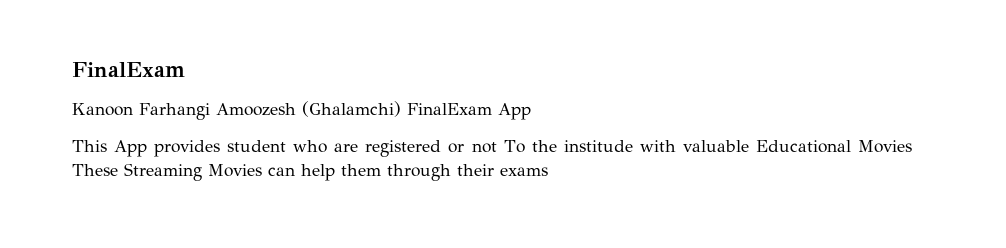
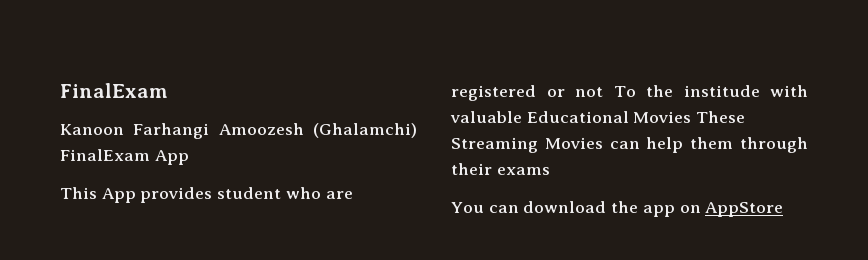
+ You can download the app on AppStore

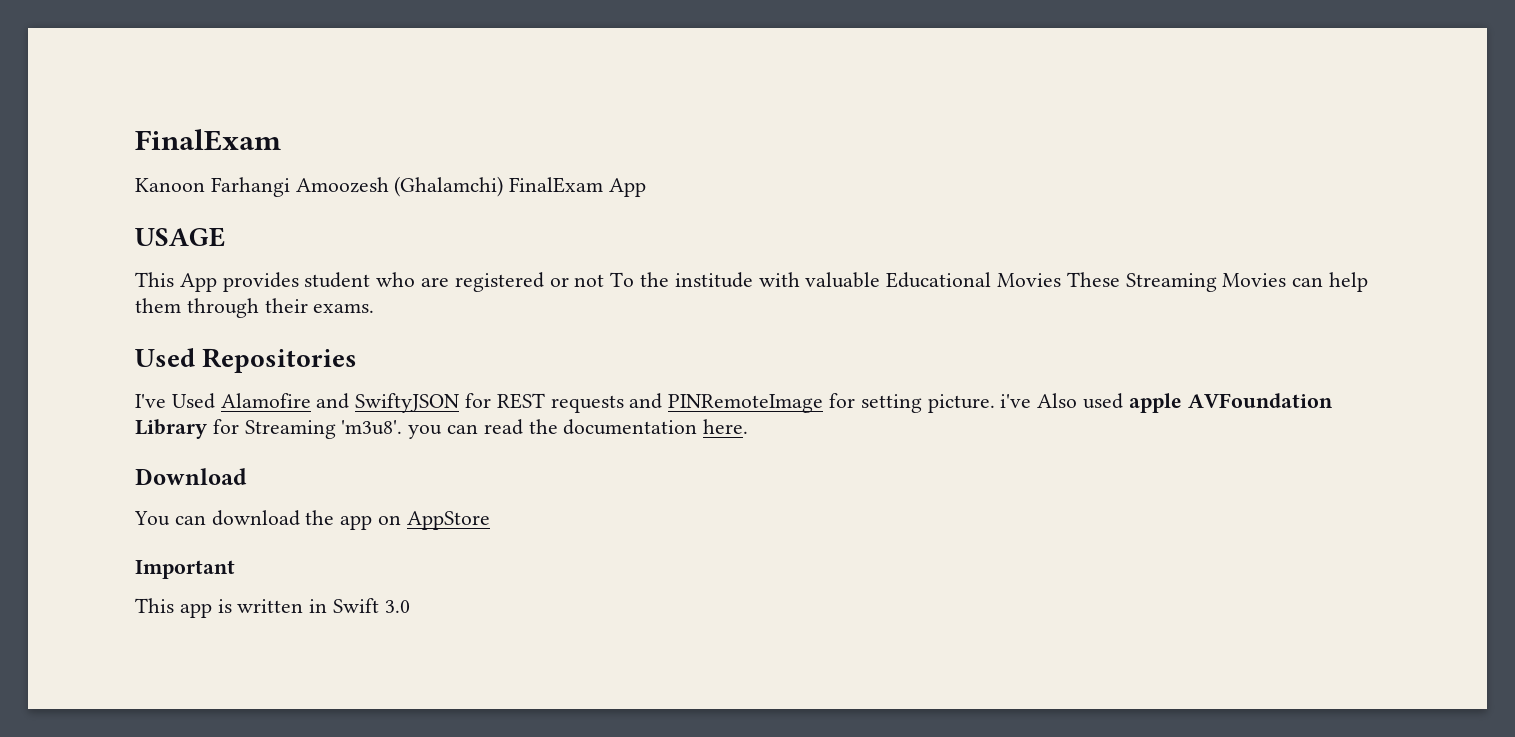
+ USAGE
- This App provides student who are registered or not To the institude with valuable Educational Movies These Streaming Movies can help them through their exams
+ This App provides student who are registered or not To the institude with valuable Educational Movies These Streaming Movies can help them through their exams.
+ Used Repositories
+ I've Used Alamofire and SwiftyJSON for REST requests and PINRemoteImage for setting picture. i've Also used apple AVFoundation Library for Streaming 'm3u8'. you can read the documentation here.
+ Download
+ Important
+ This app is written in Swift 3.0

